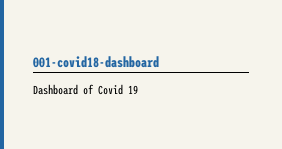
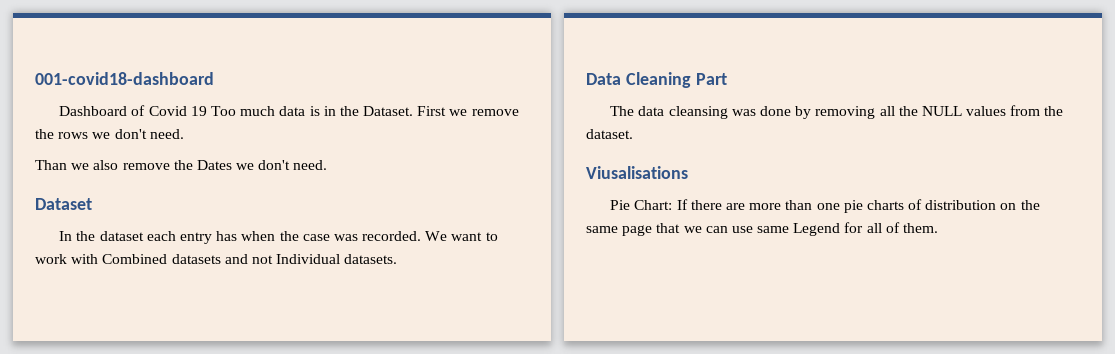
- Dashboard of Covid 19
+ Dashboard of Covid 19 Too much data is in the Dataset. First we remove the rows we don't need.
+ Than we also remove the Dates we don't need.
+ Dataset
+ In the dataset each entry has when the case was recorded. We want to work with Combined datasets and not Individual datasets.
+ Data Cleaning Part
+ The data cleansing was done by removing all the NULL values from the dataset.
+ Viusalisations
+ Pie Chart: If there are more than one pie charts of distribution on the same page that we can use same Legend for all of them.

